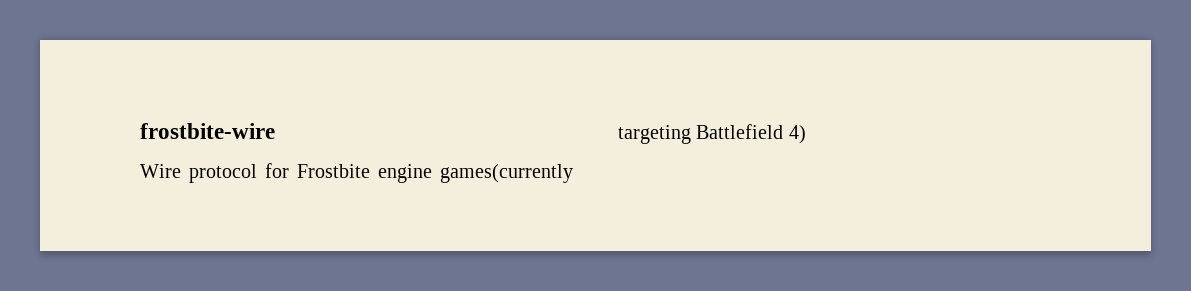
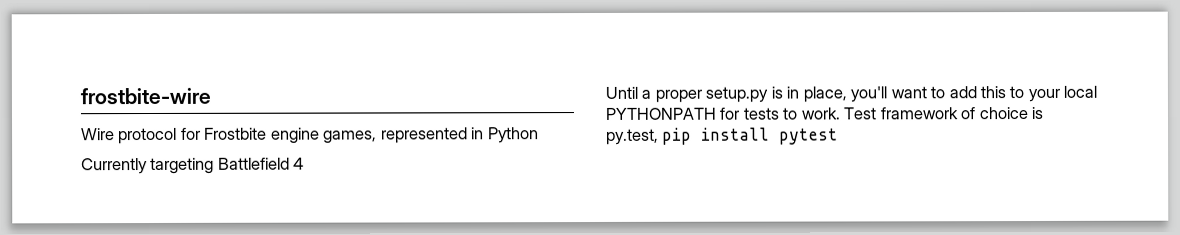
- Wire protocol for Frostbite engine games(currently targeting Battlefield 4)
+ Wire protocol for Frostbite engine games, represented in Python
+ Currently targeting Battlefield 4
+ Until a proper setup.py is in place, you'll want to add this to your local PYTHONPATH for tests to work. Test framework of choice is py.test, pip install pytest

